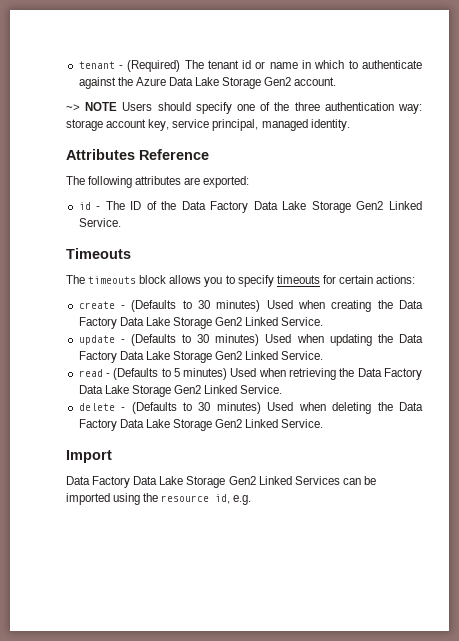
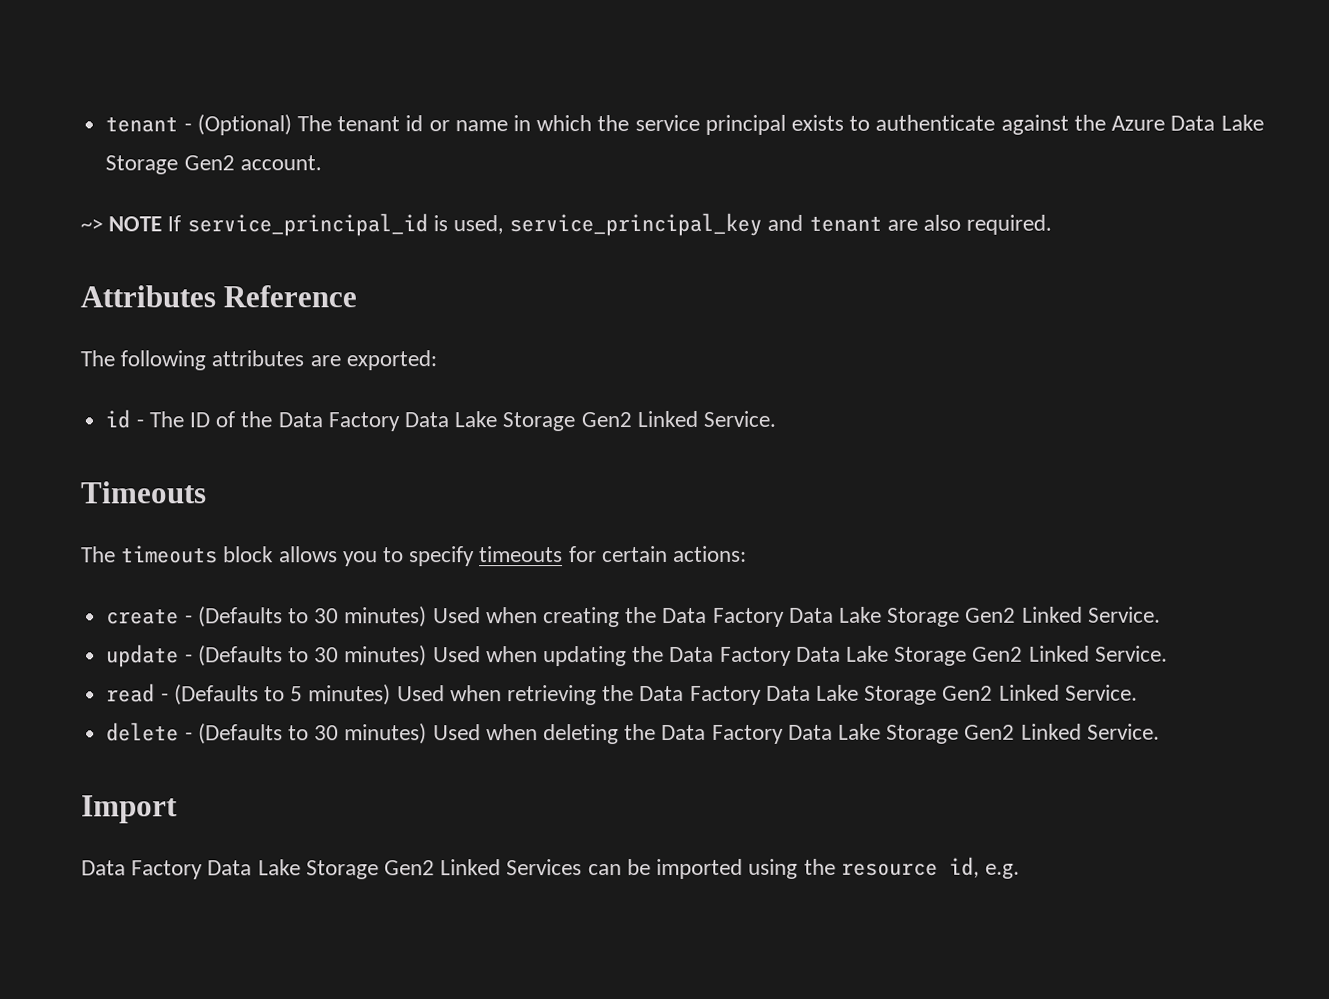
- tenant - (Required) The tenant id or name in which to authenticate against the Azure Data Lake Storage Gen2 account.
+ tenant - (Optional) The tenant id or name in which the service principal exists to authenticate against the Azure Data Lake Storage Gen2 account.
- ~> NOTE Users should specify one of the three authentication way: storage account key, service principal, managed identity.
+ ~> NOTE If service_principal_id is used, service_principal_key and tenant are also required.

